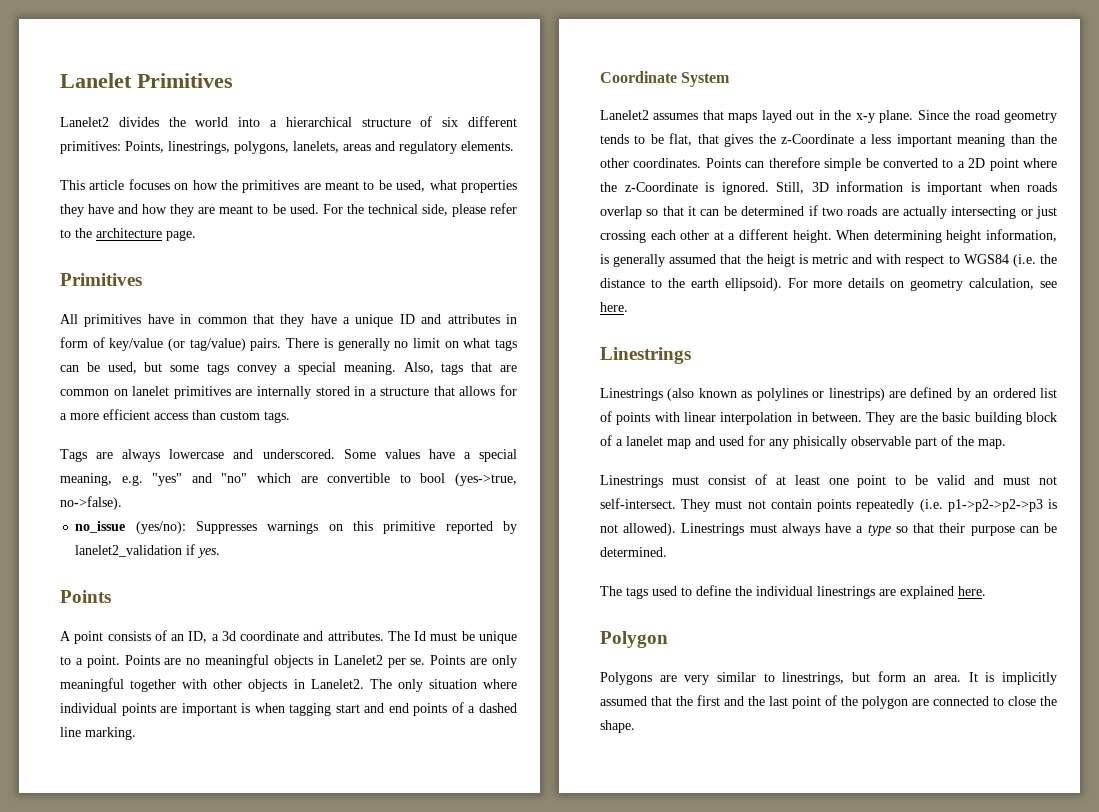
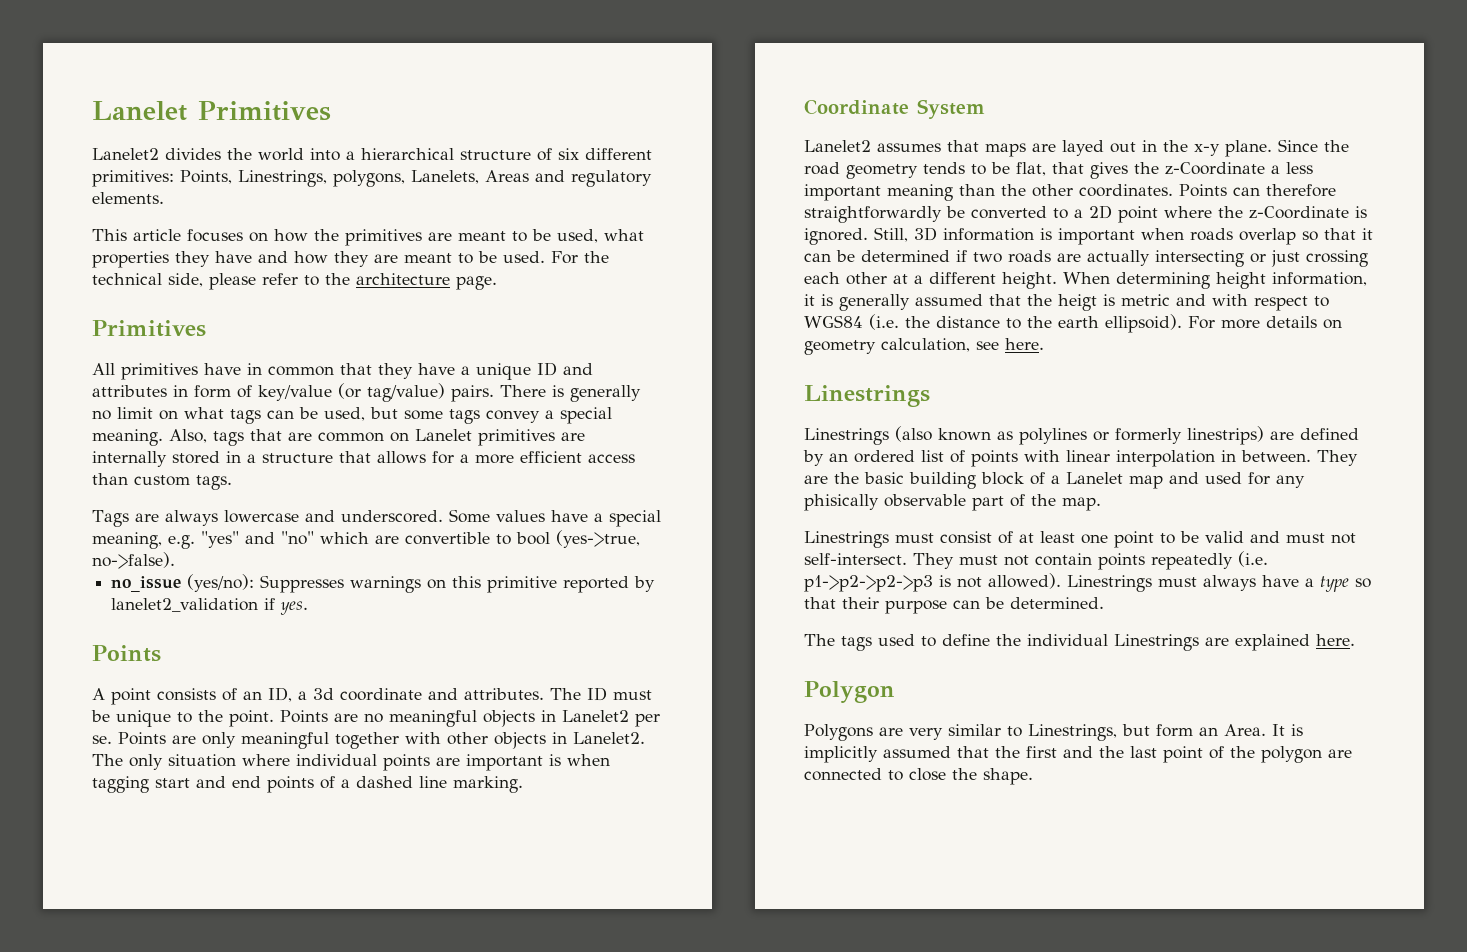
- Lanelet2 divides the world into a hierarchical structure of six different primitives: Points, linestrings, polygons, lanelets, areas and regulatory elements.
+ Lanelet2 divides the world into a hierarchical structure of six different primitives: Points, Linestrings, polygons, Lanelets, Areas and regulatory elements.
- Also, tags that are common on lanelet primitives are internally stored in a structure that allows for a more efficient access than custom tags.
+ Also, tags that are common on Lanelet primitives are internally stored in a structure that allows for a more efficient access than custom tags.
- The Id must be unique to a point.
+ The ID must be unique to the point.
- Lanelet2 assumes that maps layed out in the x-y plane.
+ Lanelet2 assumes that maps are layed out in the x-y plane.
- Points can therefore simple be converted to a 2D point where the z-Coordinate is ignored.
+ Points can therefore straightforwardly be converted to a 2D point where the z-Coordinate is ignored.
- When determining height information, is generally assumed that the heigt is metric and with respect to WGS84 (i.e. the distance to the earth ellipsoid).
+ When determining height information, it is generally assumed that the heigt is metric and with respect to WGS84 (i.e. the distance to the earth ellipsoid).
- Linestrings (also known as polylines or linestrips) are defined by an ordered list of points with linear interpolation in between.
+ Linestrings (also known as polylines or formerly linestrips) are defined by an ordered list of points with linear interpolation in between.
- They are the basic building block of a lanelet map and used for any phisically observable part of the map.
+ They are the basic building block of a Lanelet map and used for any phisically observable part of the map.
- The tags used to define the individual linestrings are explained here.
+ The tags used to define the individual Linestrings are explained here.
- Polygons are very similar to linestrings, but form an area.
+ Polygons are very similar to Linestrings, but form an Area.

